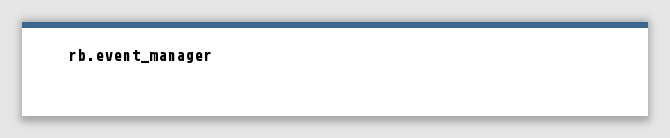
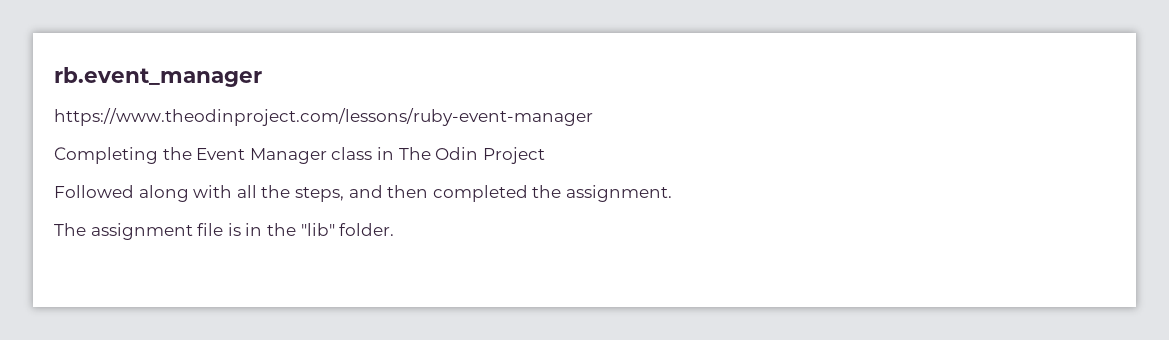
+ https://www.theodinproject.com/lessons/ruby-event-manager
+ Completing the Event Manager class in The Odin Project
+ Followed along with all the steps, and then completed the assignment.
+ The assignment file is in the "lib" folder.

